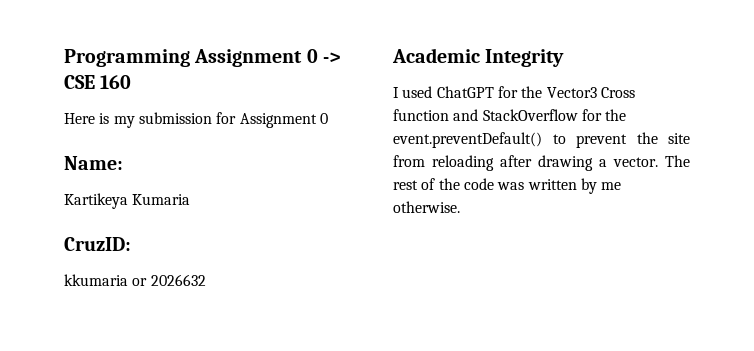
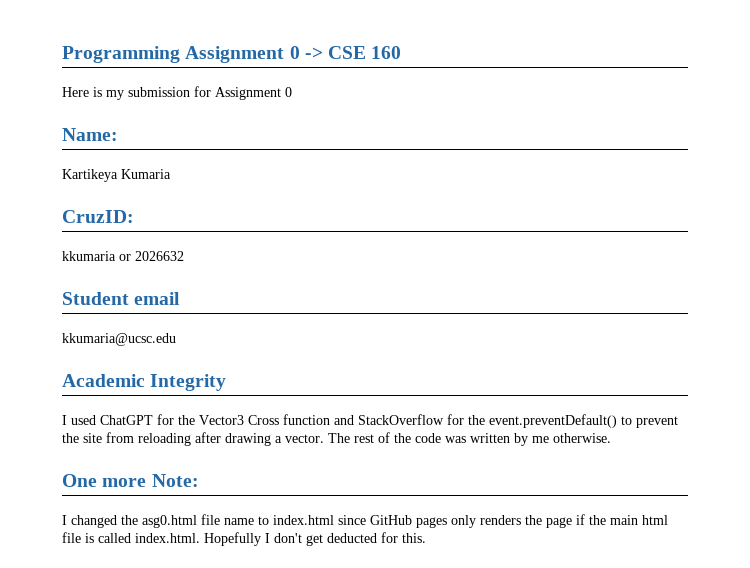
+ Student email
+ kkumaria@ucsc.edu
+ One more Note:
+ I changed the asg0.html file name to index.html since GitHub pages only renders the page if the main html file is called index.html. Hopefully I don't get deducted for this.

